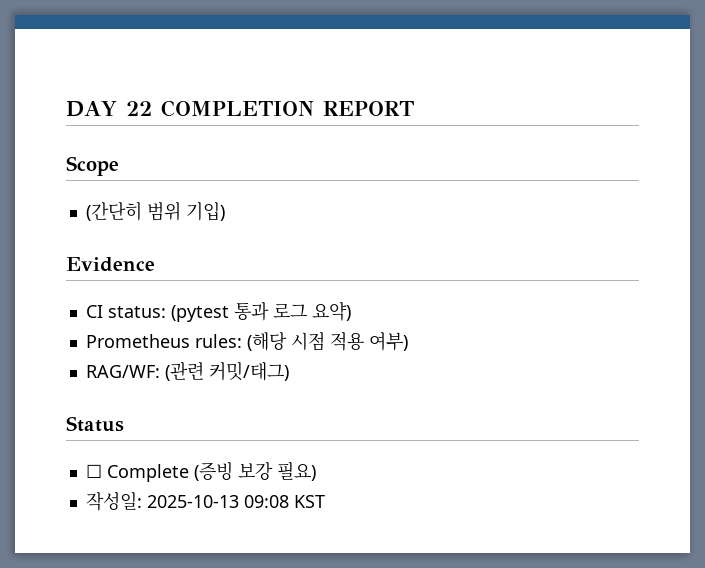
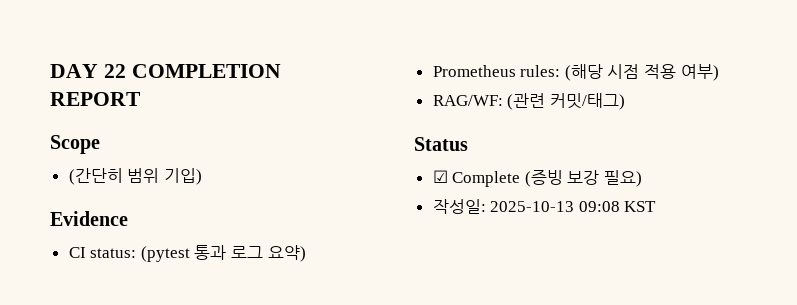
- ☐ Complete (증빙 보강 필요)
+ ☑ Complete (증빙 보강 필요)

